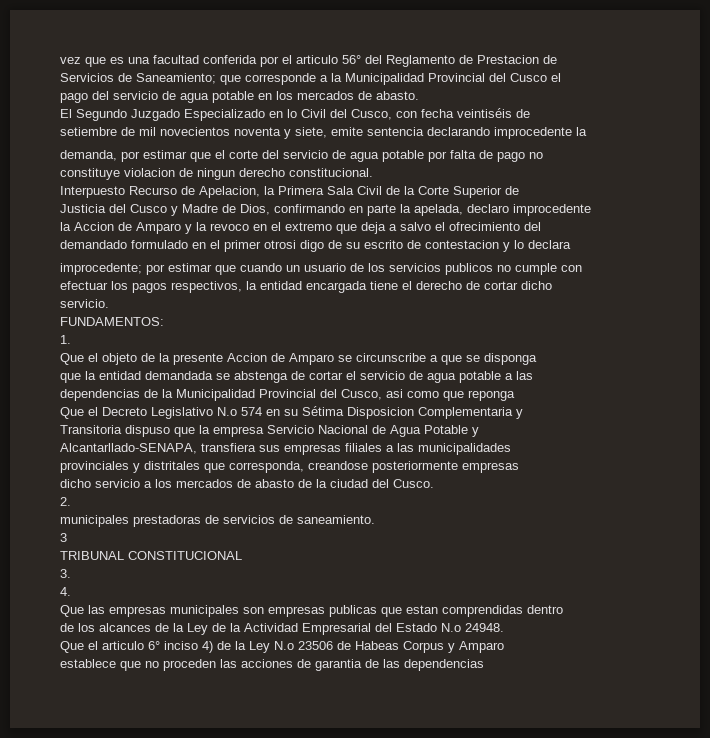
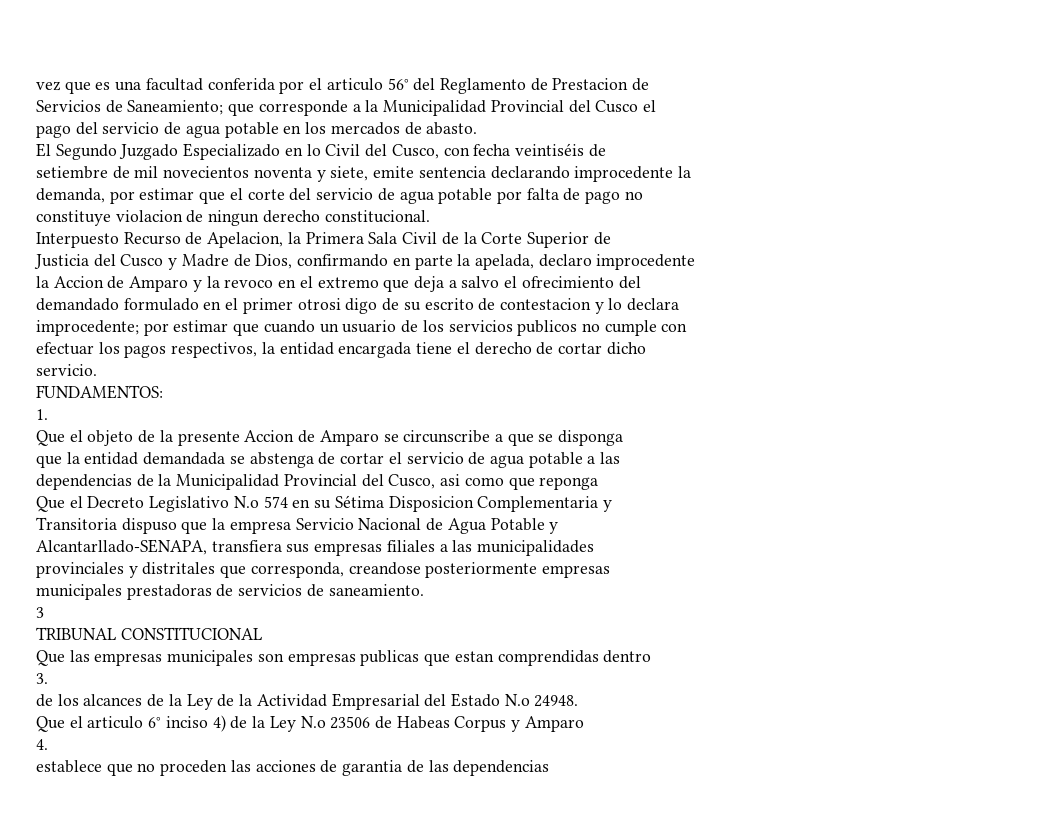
- dicho servicio a los mercados de abasto de la ciudad del Cusco.
- 2.
- 3.
- 4.
+ 3.
+ 4.

